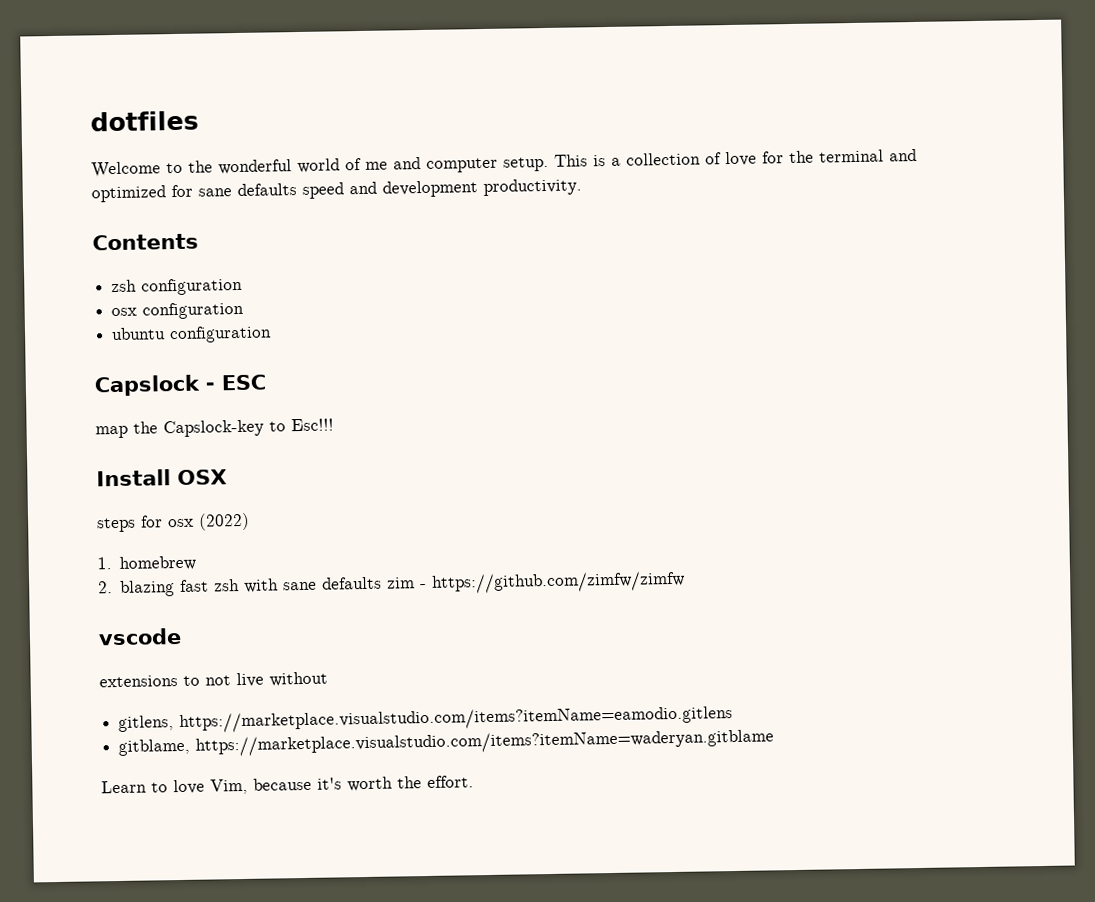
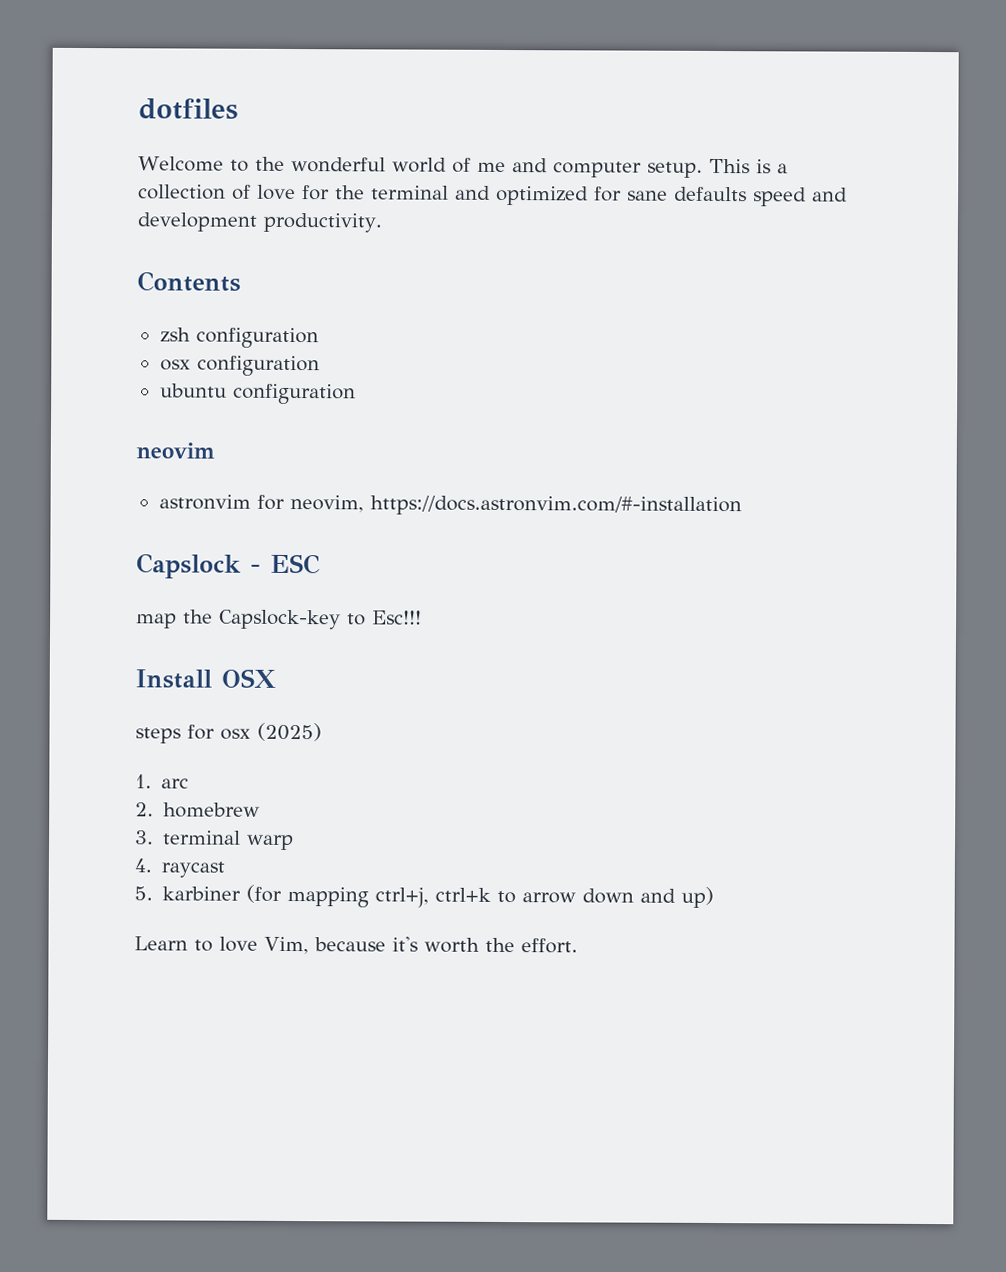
+ neovim
+ astronvim for neovim, https://docs.astronvim.com/#-installation
- steps for osx (2022)
- 1. homebrew
- 2. blazing fast zsh with sane defaults zim - https://github.com/zimfw/zimfw
- vscode
- extensions to not live without
- gitlens, https://marketplace.visualstudio.com/items?itemName=eamodio.gitlens
- gitblame, https://marketplace.visualstudio.com/items?itemName=waderyan.gitblame
+ steps for osx (2025)
+ 1. arc
+ 2. homebrew
+ 3. terminal warp
+ 4. raycast
+ 5. karbiner (for mapping ctrl+j, ctrl+k to arrow down and up)

